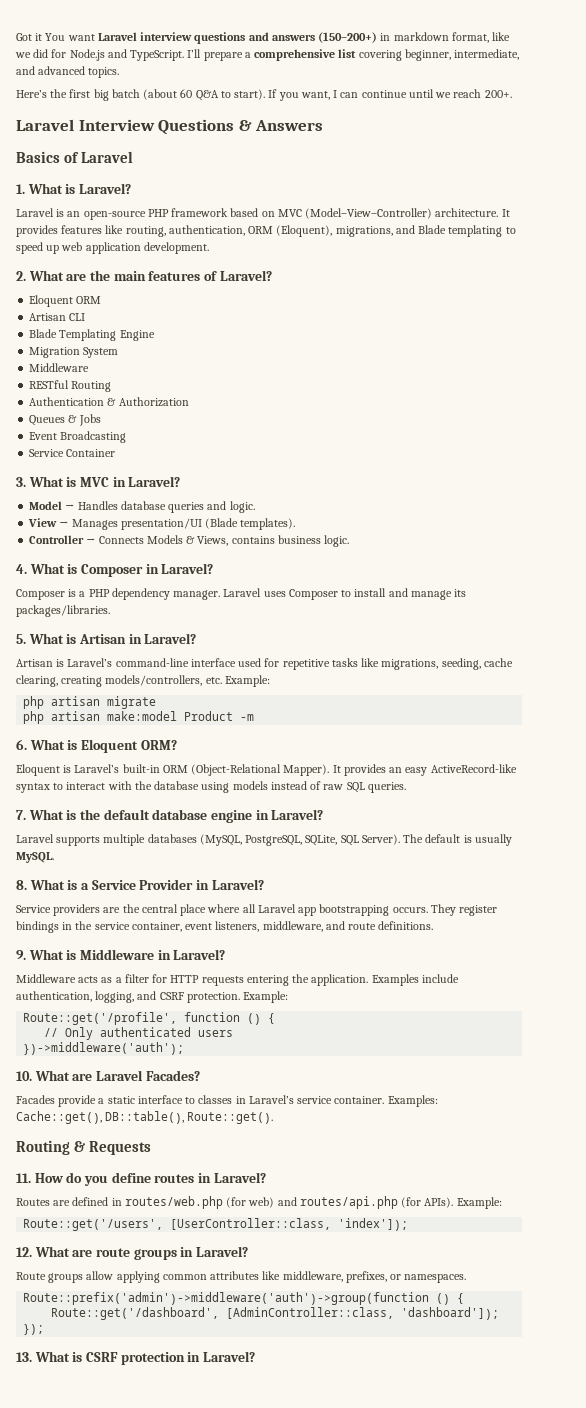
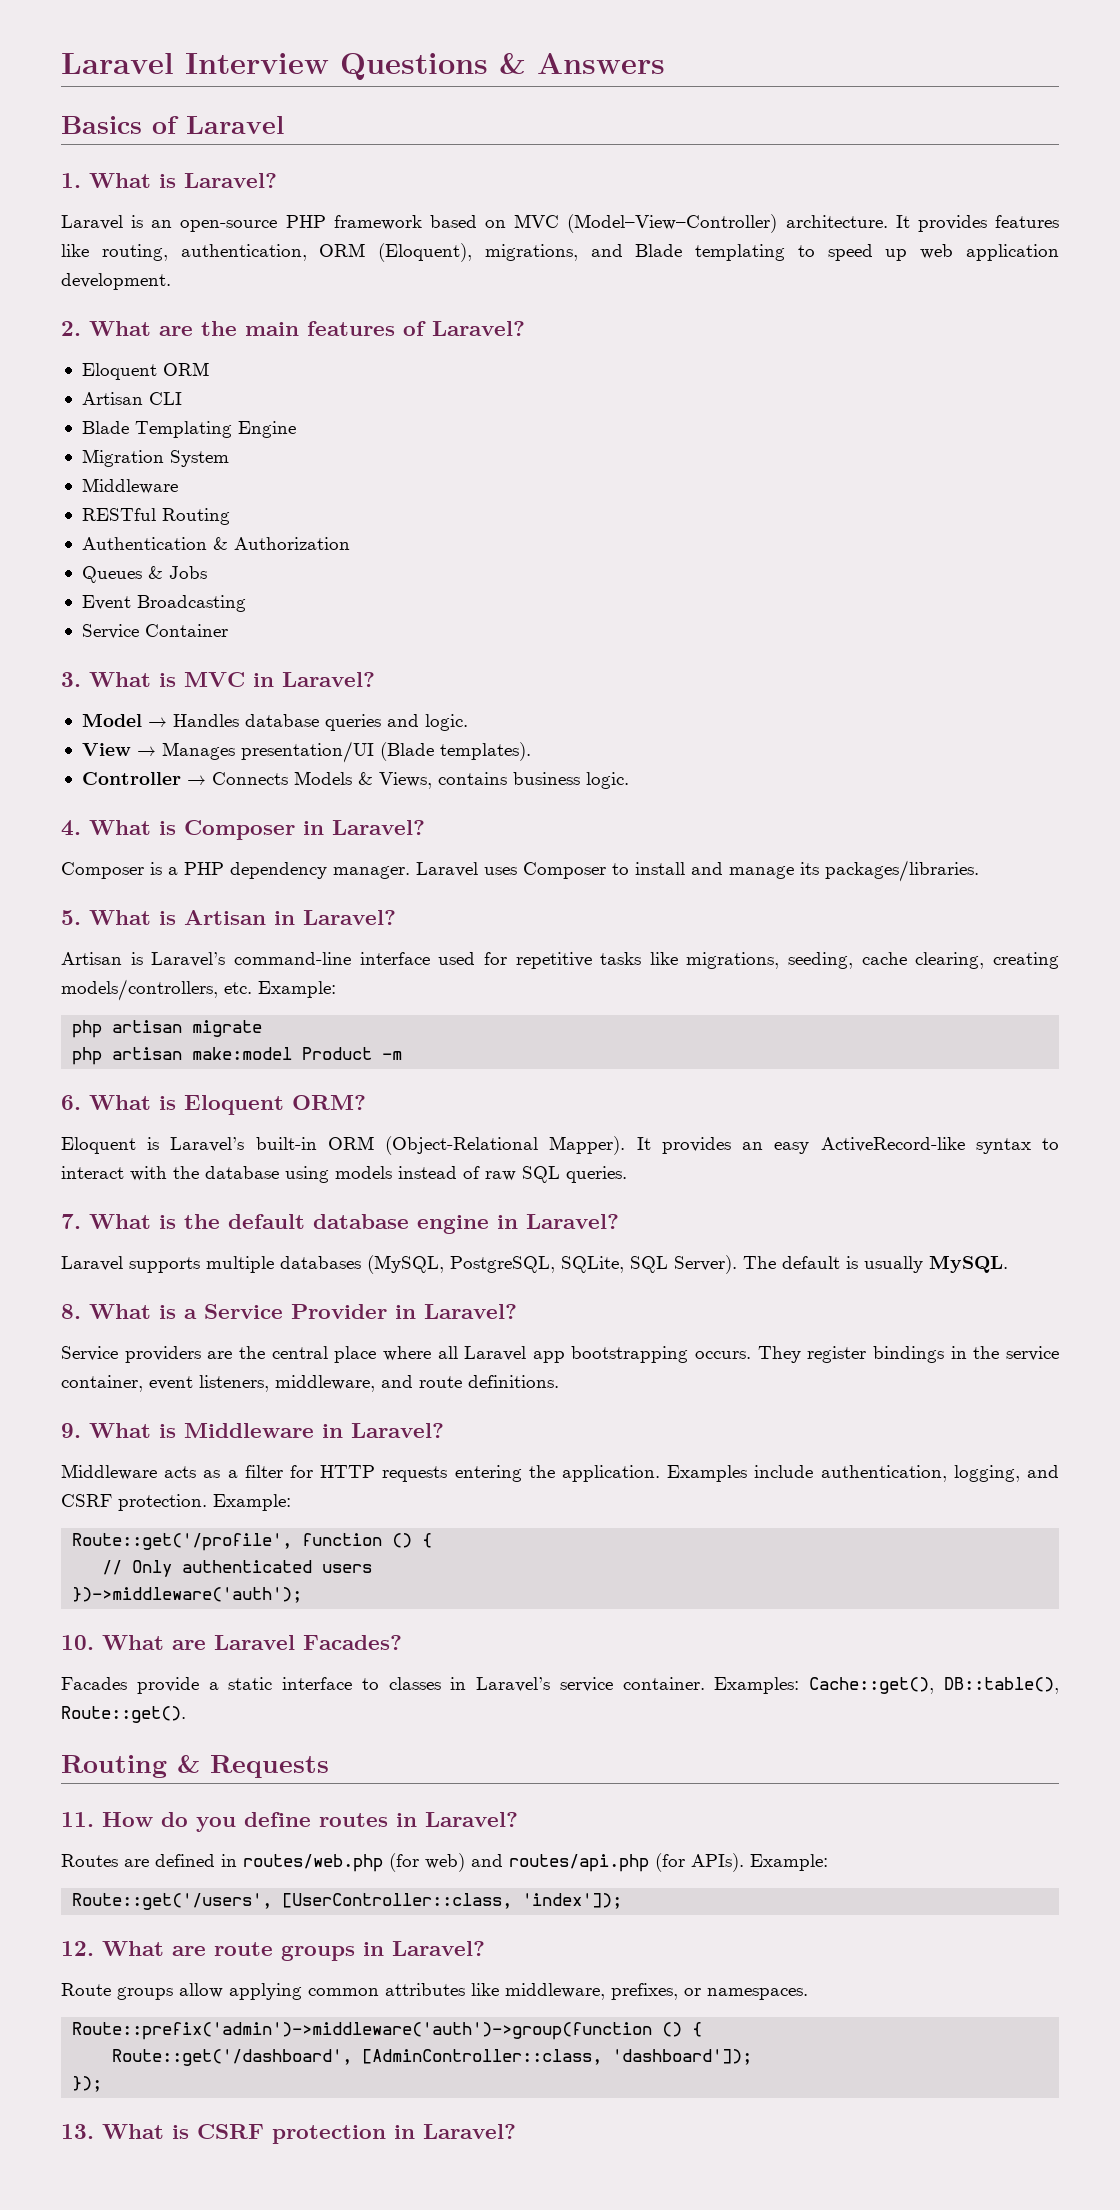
- Got it You want Laravel interview questions and answers (150–200+) in markdown format, like we did for Node.js and TypeScript. I’ll prepare a comprehensive list covering beginner, intermediate, and advanced topics.
- Here’s the first big batch (about 60 Q&A to start). If you want, I can continue until we reach 200+.

